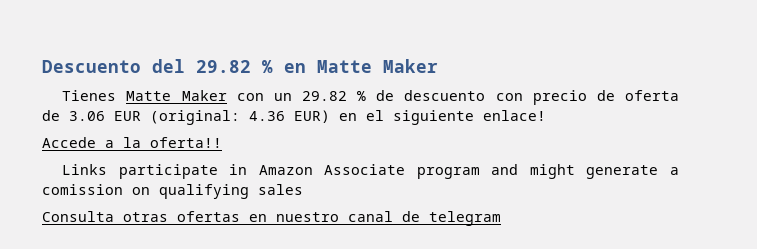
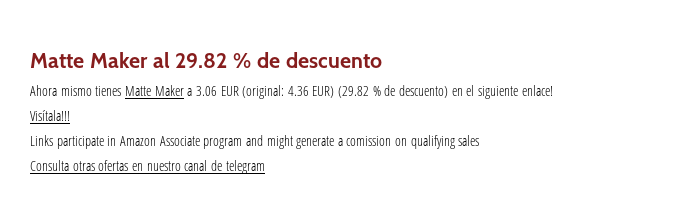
- Descuento del 29.82 % en Matte Maker
- Tienes Matte Maker con un 29.82 % de descuento con precio de oferta de 3.06 EUR (original: 4.36 EUR) en el siguiente enlace!
+ Matte Maker al 29.82 % de descuento
+ Ahora mismo tienes Matte Maker a 3.06 EUR (original: 4.36 EUR) (29.82 % de descuento) en el siguiente enlace!
- Accede a la oferta!!
+ Visítala!!!

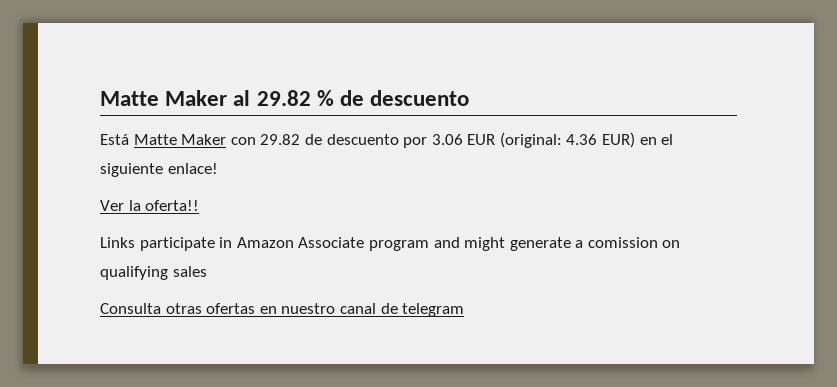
- Ahora mismo tienes Matte Maker a 3.06 EUR (original: 4.36 EUR) (29.82 % de descuento) en el siguiente enlace!
+ Está Matte Maker con 29.82 de descuento por 3.06 EUR (original: 4.36 EUR) en el siguiente enlace!
- Visítala!!!
+ Ver la oferta!!

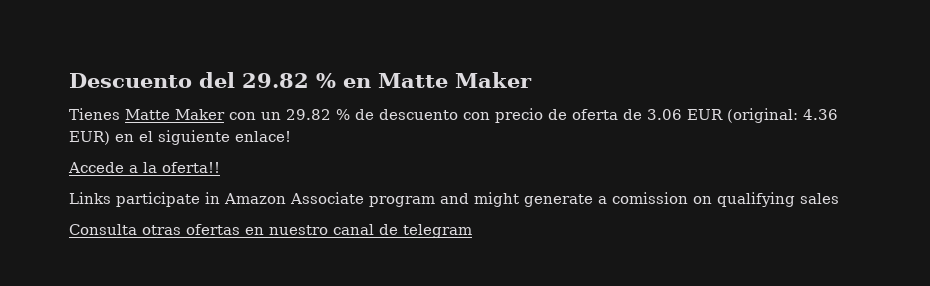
- Matte Maker al 29.82 % de descuento
- Está Matte Maker con 29.82 de descuento por 3.06 EUR (original: 4.36 EUR) en el siguiente enlace!
+ Descuento del 29.82 % en Matte Maker
+ Tienes Matte Maker con un 29.82 % de descuento con precio de oferta de 3.06 EUR (original: 4.36 EUR) en el siguiente enlace!
- Ver la oferta!!
+ Accede a la oferta!!

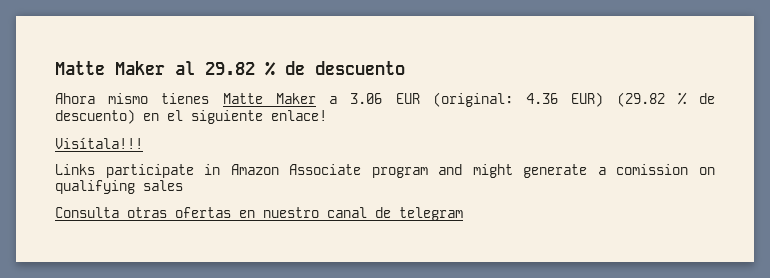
- Descuento del 29.82 % en Matte Maker
- Tienes Matte Maker con un 29.82 % de descuento con precio de oferta de 3.06 EUR (original: 4.36 EUR) en el siguiente enlace!
+ Matte Maker al 29.82 % de descuento
+ Ahora mismo tienes Matte Maker a 3.06 EUR (original: 4.36 EUR) (29.82 % de descuento) en el siguiente enlace!
- Accede a la oferta!!
+ Visítala!!!

